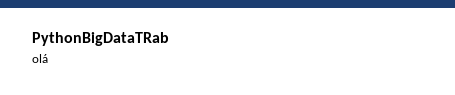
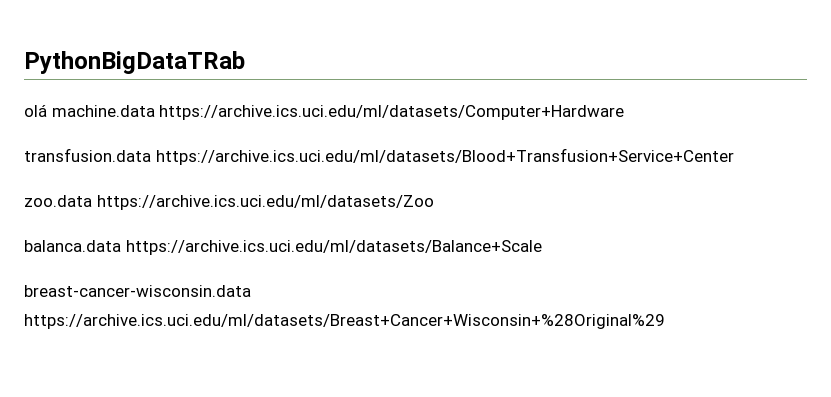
- olá
+ olá machine.data https://archive.ics.uci.edu/ml/datasets/Computer+Hardware
+ transfusion.data https://archive.ics.uci.edu/ml/datasets/Blood+Transfusion+Service+Center
+ zoo.data https://archive.ics.uci.edu/ml/datasets/Zoo
+ balanca.data https://archive.ics.uci.edu/ml/datasets/Balance+Scale
+ breast-cancer-wisconsin.data https://archive.ics.uci.edu/ml/datasets/Breast+Cancer+Wisconsin+%28Original%29

